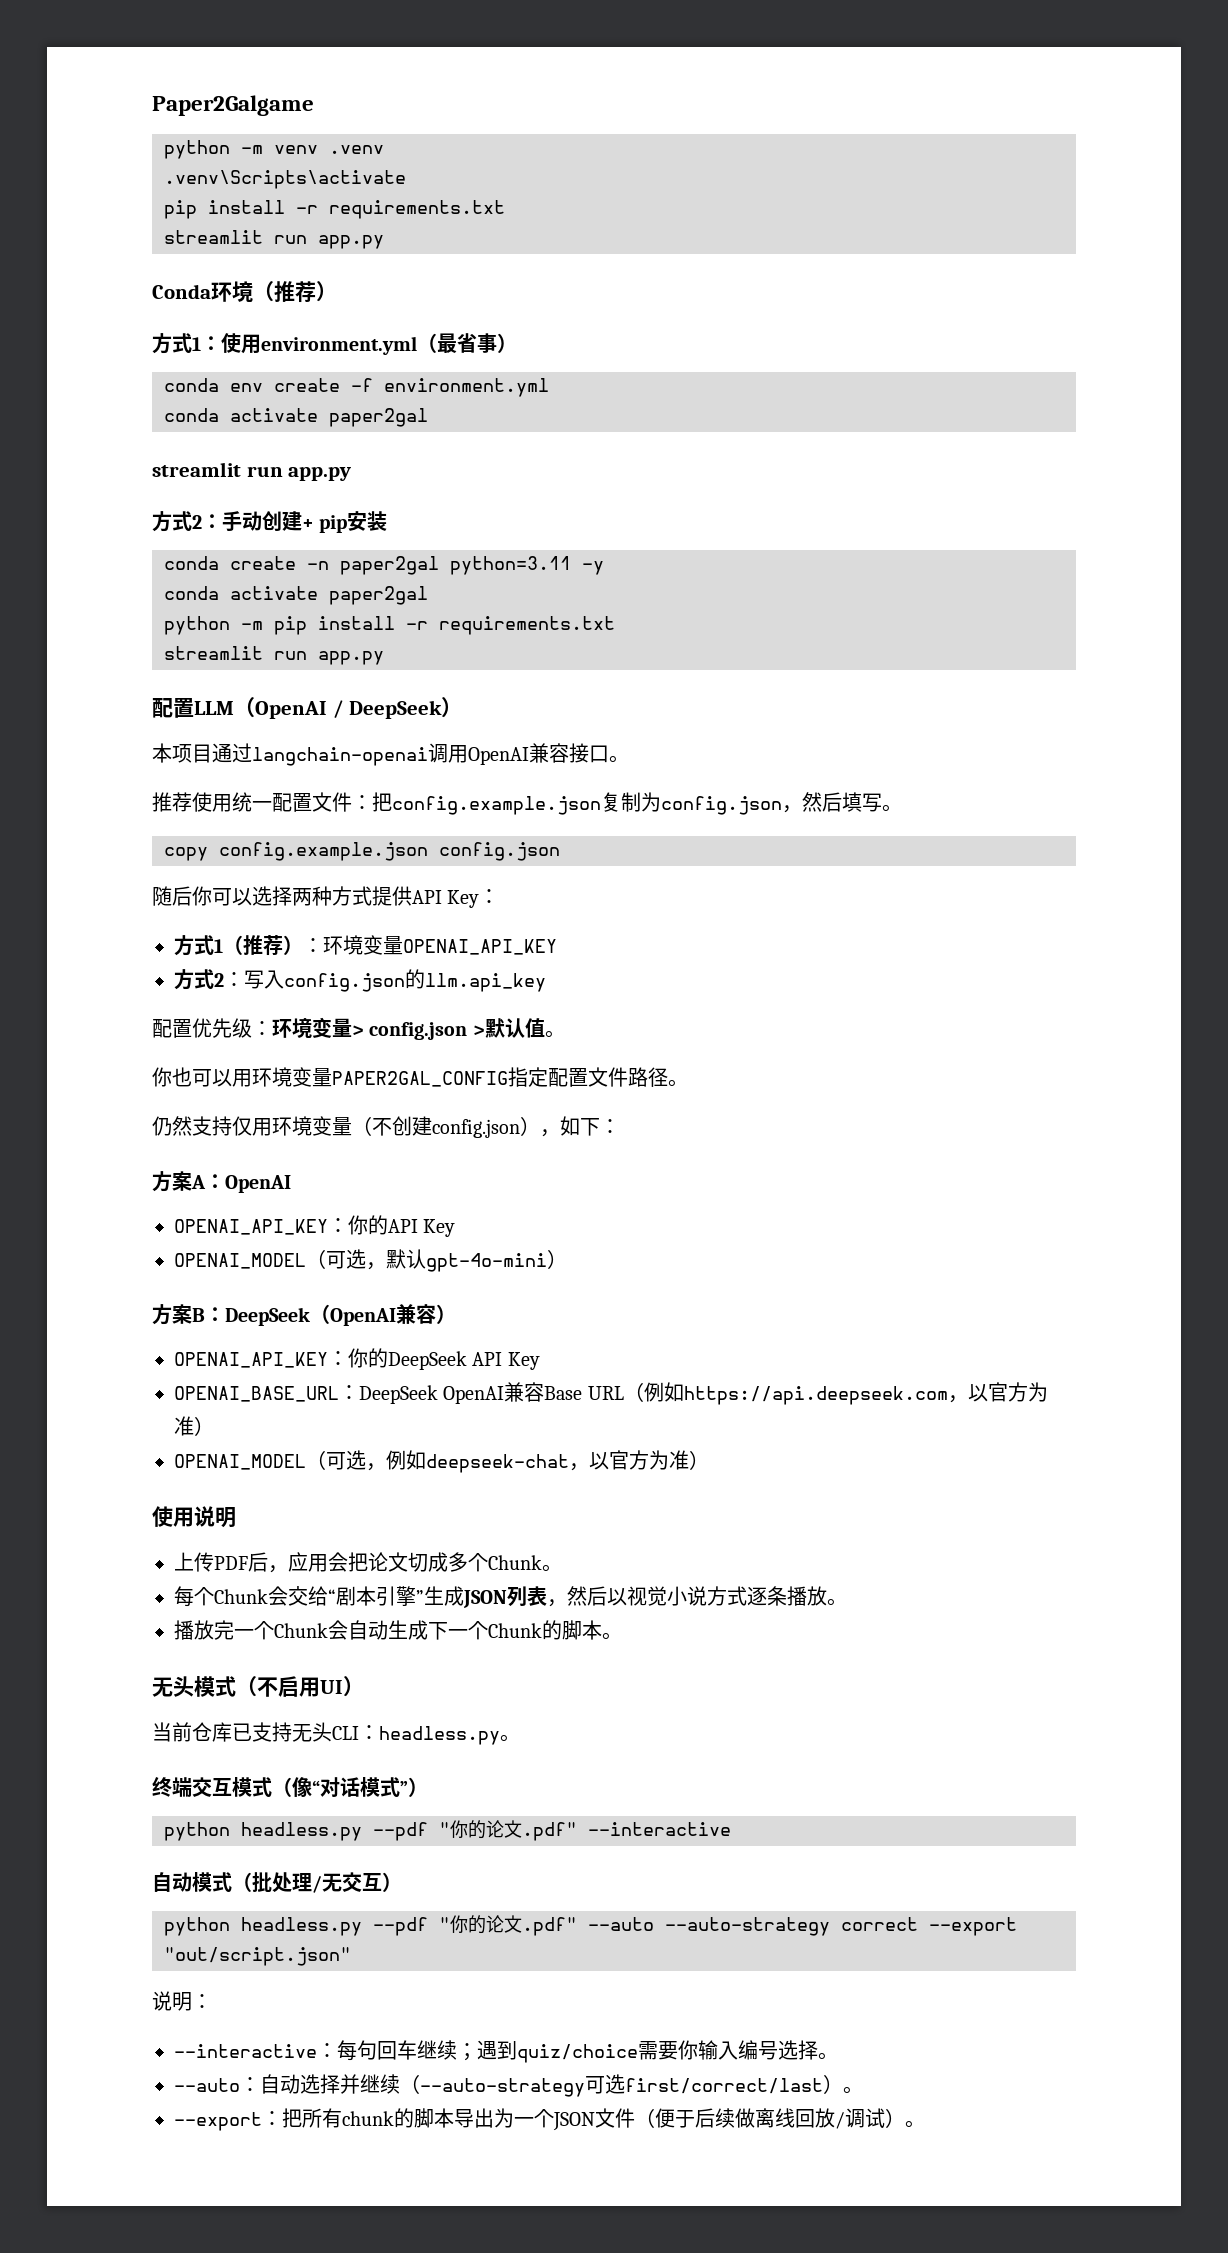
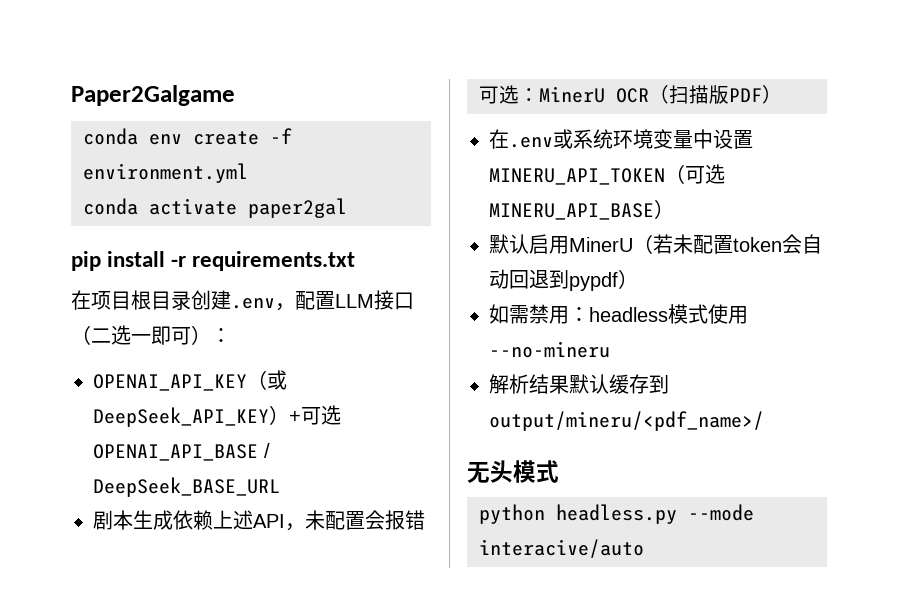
- python -m venv .venv
- .venv\Scripts\activate
- pip install -r requirements.txt
- streamlit run app.py
- Conda环境（推荐）
- 方式1：使用environment.yml（最省事）
  conda env create -f environment.yml
  conda activate paper2gal
- streamlit run app.py
- 方式2：手动创建+ pip安装
- conda create -n paper2gal python=3.11 -y
- conda activate paper2gal
- python -m pip install -r requirements.txt
- streamlit run app.py
- 配置LLM（OpenAI / DeepSeek）
- 本项目通过langchain-openai调用OpenAI兼容接口。
- 推荐使用统一配置文件：把config.example.json复制为config.json，然后填写。
- copy config.example.json config.json
- 随后你可以选择两种方式提供API Key：
- 方式1（推荐）：环境变量OPENAI_API_KEY
- 方式2：写入config.json的llm.api_key
- 配置优先级：环境变量> config.json >默认值。
- 你也可以用环境变量PAPER2GAL_CONFIG指定配置文件路径。
- 仍然支持仅用环境变量（不创建config.json），如下：
- 方案A：OpenAI
- OPENAI_API_KEY：你的API Key
- OPENAI_MODEL（可选，默认gpt-4o-mini）
- 方案B：DeepSeek（OpenAI兼容）
- OPENAI_API_KEY：你的DeepSeek API Key
- OPENAI_BASE_URL：DeepSeek OpenAI兼容Base URL（例如https://api.deepseek.com，以官方为准）
- OPENAI_MODEL（可选，例如deepseek-chat，以官方为准）
- 使用说明
- 上传PDF后，应用会把论文切成多个Chunk。
- 每个Chunk会交给“剧本引擎”生成JSON列表，然后以视觉小说方式逐条播放。
- 播放完一个Chunk会自动生成下一个Chunk的脚本。
- 无头模式（不启用UI）
- 当前仓库已支持无头CLI：headless.py。
- 终端交互模式（像“对话模式”）
- python headless.py --pdf "你的论文.pdf" --interactive
- 自动模式（批处理/无交互）
- python headless.py --pdf "你的论文.pdf" --auto --auto-strategy correct --export "out/script.json"
- 说明：
- --interactive：每句回车继续；遇到quiz/choice需要你输入编号选择。
- --auto：自动选择并继续（--auto-strategy可选first/correct/last）。
- --export：把所有chunk的脚本导出为一个JSON文件（便于后续做离线回放/调试）。
+ pip install -r requirements.txt
+ 在项目根目录创建.env，配置LLM接口（二选一即可）：
+ OPENAI_API_KEY（或DeepSeek_API_KEY）+可选OPENAI_API_BASE / DeepSeek_BASE_URL
+ 剧本生成依赖上述API，未配置会报错
+ 可选：MinerU OCR（扫描版PDF）
+ 在.env或系统环境变量中设置MINERU_API_TOKEN（可选MINERU_API_BASE）
+ 默认启用MinerU（若未配置token会自动回退到pypdf）
+ 如需禁用：headless模式使用--no-mineru
+ 解析结果默认缓存到output/mineru/<pdf_name>/
+ 无头模式
+ python headless.py --mode interacive/auto

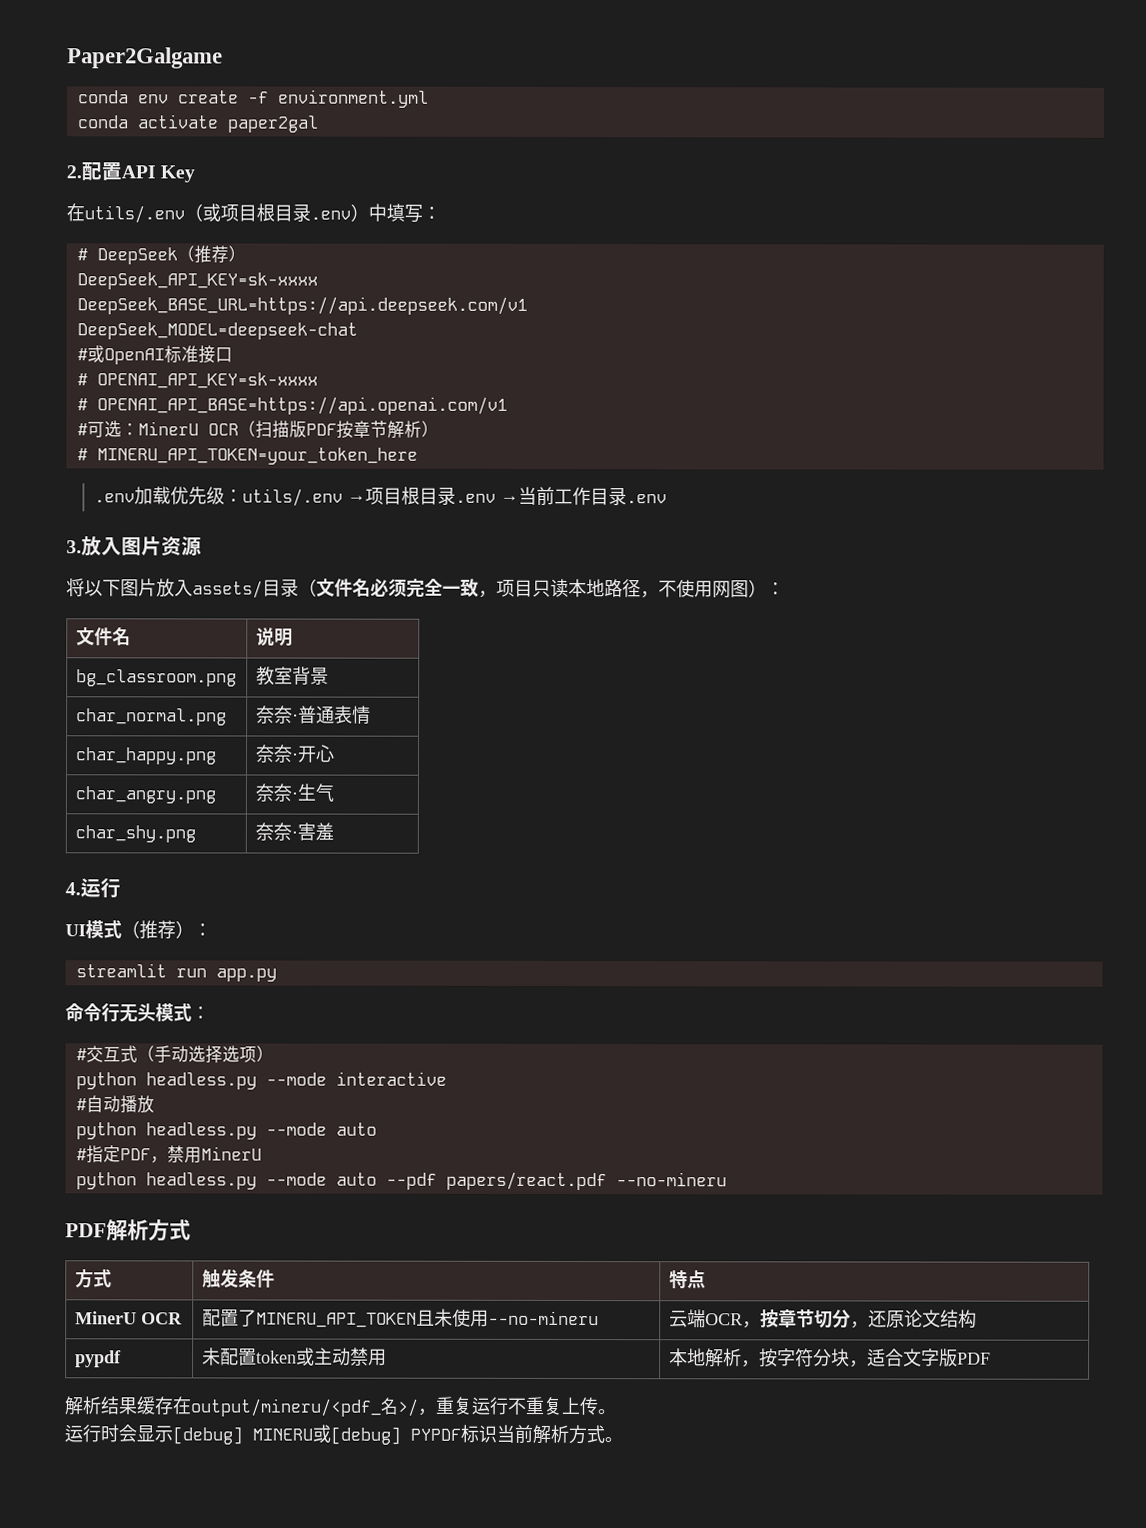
- pip install -r requirements.txt
- 在项目根目录创建.env，配置LLM接口（二选一即可）：
- OPENAI_API_KEY（或DeepSeek_API_KEY）+可选OPENAI_API_BASE / DeepSeek_BASE_URL
- 剧本生成依赖上述API，未配置会报错
- 可选：MinerU OCR（扫描版PDF）
- 在.env或系统环境变量中设置MINERU_API_TOKEN（可选MINERU_API_BASE）
- 默认启用MinerU（若未配置token会自动回退到pypdf）
- 如需禁用：headless模式使用--no-mineru
- 解析结果默认缓存到output/mineru/<pdf_name>/
- 无头模式
- python headless.py --mode interacive/auto
+ 2.配置API Key
+ 在utils/.env（或项目根目录.env）中填写：
+ # DeepSeek（推荐）
+ DeepSeek_API_KEY=sk-xxxx
+ DeepSeek_BASE_URL=https://api.deepseek.com/v1
+ DeepSeek_MODEL=deepseek-chat
+ #或OpenAI标准接口
+ # OPENAI_API_KEY=sk-xxxx
+ # OPENAI_API_BASE=https://api.openai.com/v1
+ #可选：MinerU OCR（扫描版PDF按章节解析）
+ # MINERU_API_TOKEN=your_token_here
+ .env加载优先级：utils/.env →项目根目录.env →当前工作目录.env
+ 3.放入图片资源
+ 将以下图片放入assets/目录（文件名必须完全一致，项目只读本地路径，不使用网图）：
+ 文件名 | 说明
+ bg_classroom.png | 教室背景
+ char_normal.png | 奈奈·普通表情
+ char_happy.png | 奈奈·开心
+ char_angry.png | 奈奈·生气
+ char_shy.png | 奈奈·害羞
+ 4.运行
+ UI模式（推荐）：
+ streamlit run app.py
+ 命令行无头模式：
+ #交互式（手动选择选项）
+ python headless.py --mode interactive
+ #自动播放
+ python headless.py --mode auto
+ #指定PDF，禁用MinerU
+ python headless.py --mode auto --pdf papers/react.pdf --no-mineru
+ PDF解析方式
+ 方式 | 触发条件 | 特点
+ MinerU OCR | 配置了MINERU_API_TOKEN且未使用--no-mineru | 云端OCR，按章节切分，还原论文结构
+ pypdf | 未配置token或主动禁用 | 本地解析，按字符分块，适合文字版PDF
+ 解析结果缓存在output/mineru/<pdf_名>/，重复运行不重复上传。
+ 运行时会显示[debug] MINERU或[debug] PYPDF标识当前解析方式。

